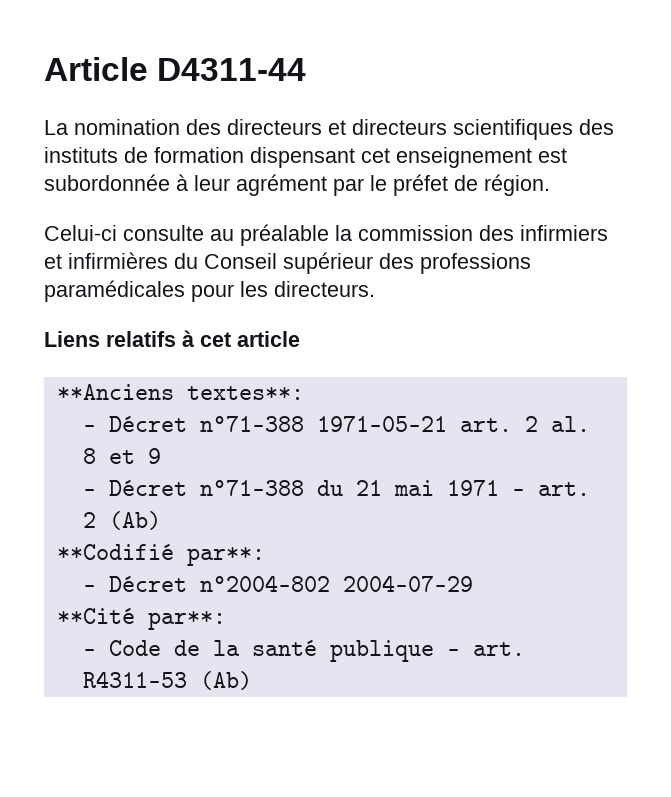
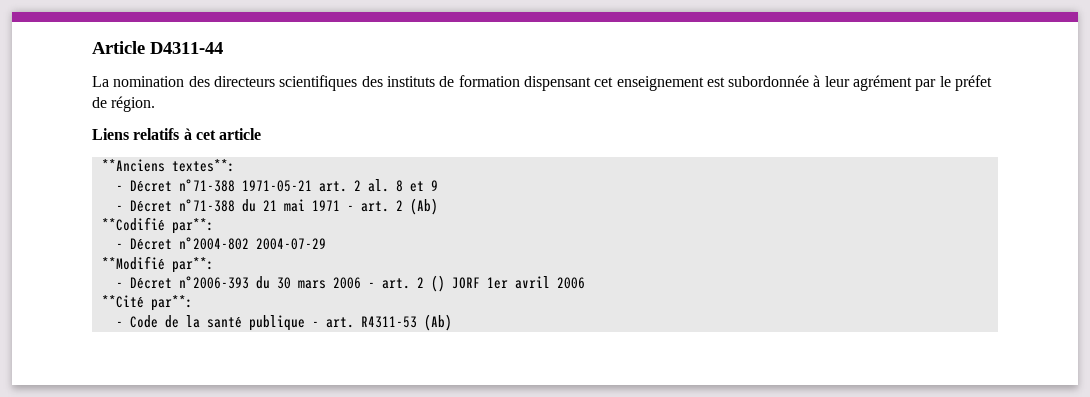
- La nomination des directeurs et directeurs scientifiques des instituts de formation dispensant cet enseignement est subordonnée à leur agrément par le préfet de région.
+ La nomination des directeurs scientifiques des instituts de formation dispensant cet enseignement est subordonnée à leur agrément par le préfet de région.
- Celui-ci consulte au préalable la commission des infirmiers et infirmières du Conseil supérieur des professions paramédicales pour les directeurs.
+ **Modifié par**:
+ - Décret n°2006-393 du 30 mars 2006 - art. 2 () JORF 1er avril 2006

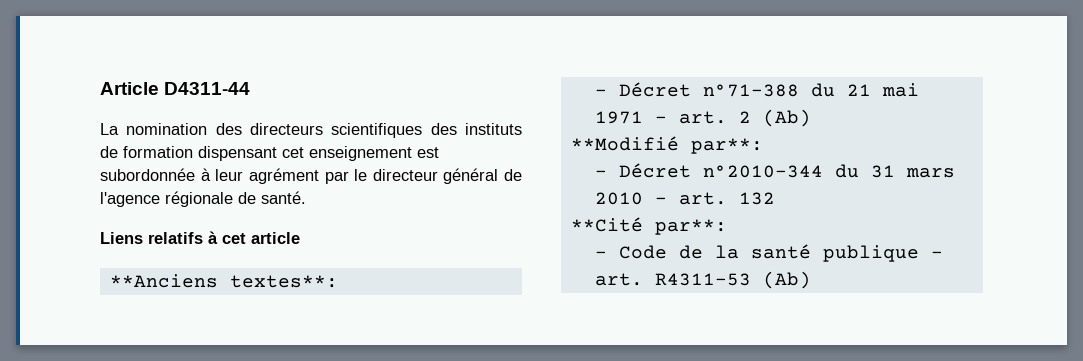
- La nomination des directeurs scientifiques des instituts de formation dispensant cet enseignement est subordonnée à leur agrément par le préfet de région.
+ La nomination des directeurs scientifiques des instituts de formation dispensant cet enseignement est subordonnée à leur agrément par le directeur général de l'agence régionale de santé.
- - Décret n°71-388 1971-05-21 art. 2 al. 8 et 9
- **Codifié par**:
- - Décret n°2004-802 2004-07-29
  **Modifié par**:
- - Décret n°2006-393 du 30 mars 2006 - art. 2 () JORF 1er avril 2006
+ - Décret n°2010-344 du 31 mars 2010 - art. 132

